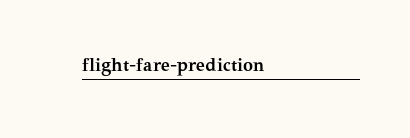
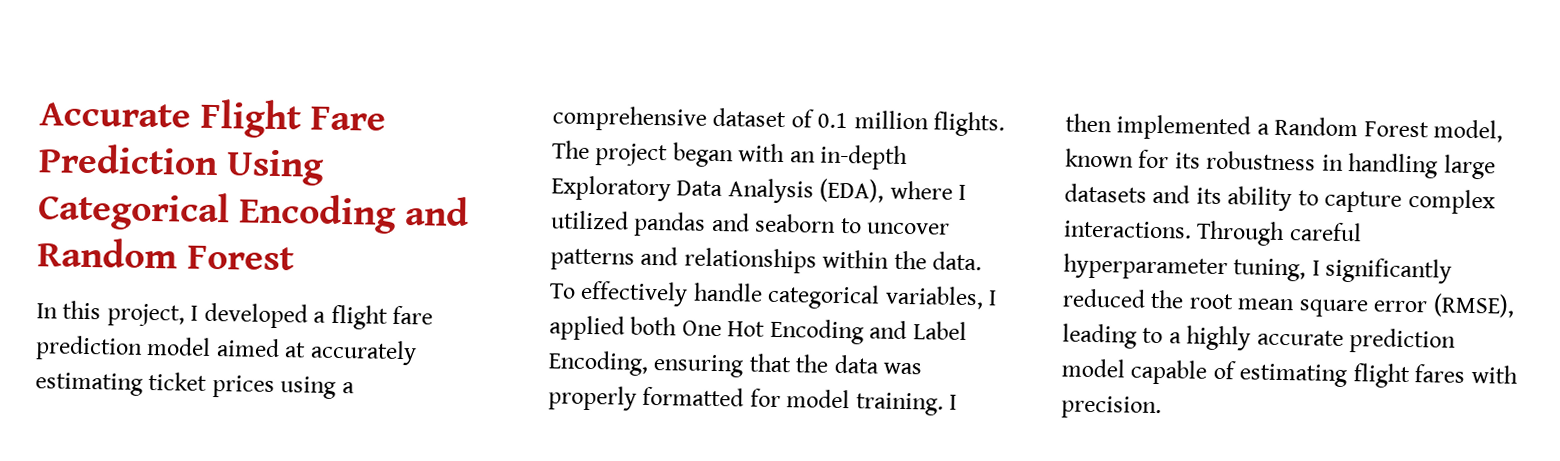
- flight-fare-prediction
+ Accurate Flight Fare Prediction Using Categorical Encoding and Random Forest
+ In this project, I developed a flight fare prediction model aimed at accurately estimating ticket prices using a comprehensive dataset of 0.1 million flights. The project began with an in-depth Exploratory Data Analysis (EDA), where I utilized pandas and seaborn to uncover patterns and relationships within the data. To effectively handle categorical variables, I applied both One Hot Encoding and Label Encoding, ensuring that the data was properly formatted for model training. I then implemented a Random Forest model, known for its robustness in handling large datasets and its ability to capture complex interactions. Through careful hyperparameter tuning, I significantly reduced the root mean square error (RMSE), leading to a highly accurate prediction model capable of estimating flight fares with precision.

